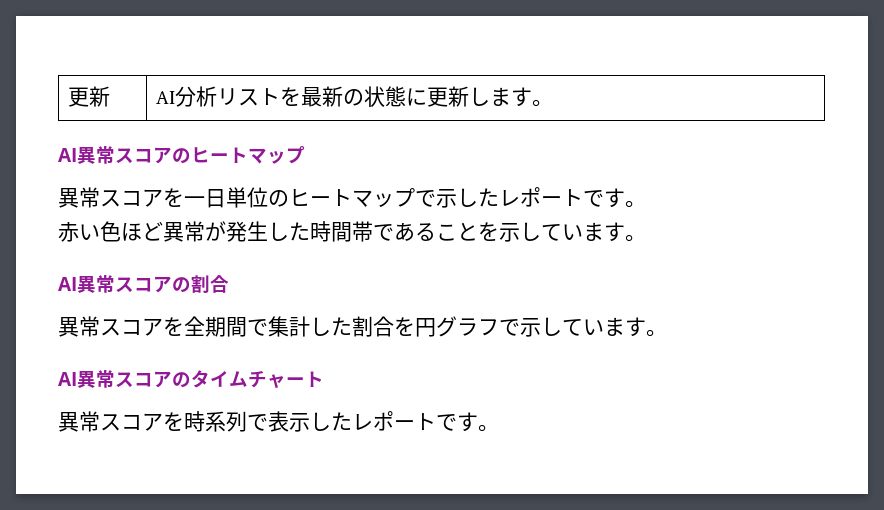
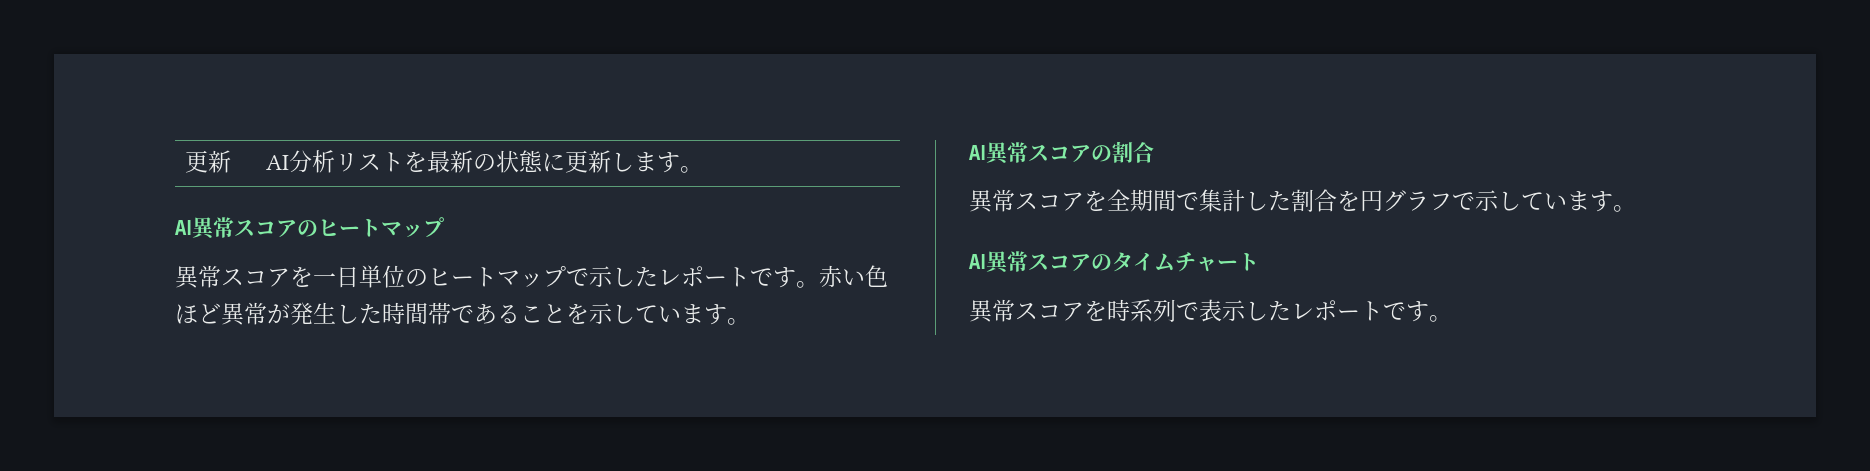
- 異常スコアを一日単位のヒートマップで示したレポートです。
- 赤い色ほど異常が発生した時間帯であることを示しています。
+ 異常スコアを一日単位のヒートマップで示したレポートです。赤い色ほど異常が発生した時間帯であることを示しています。

